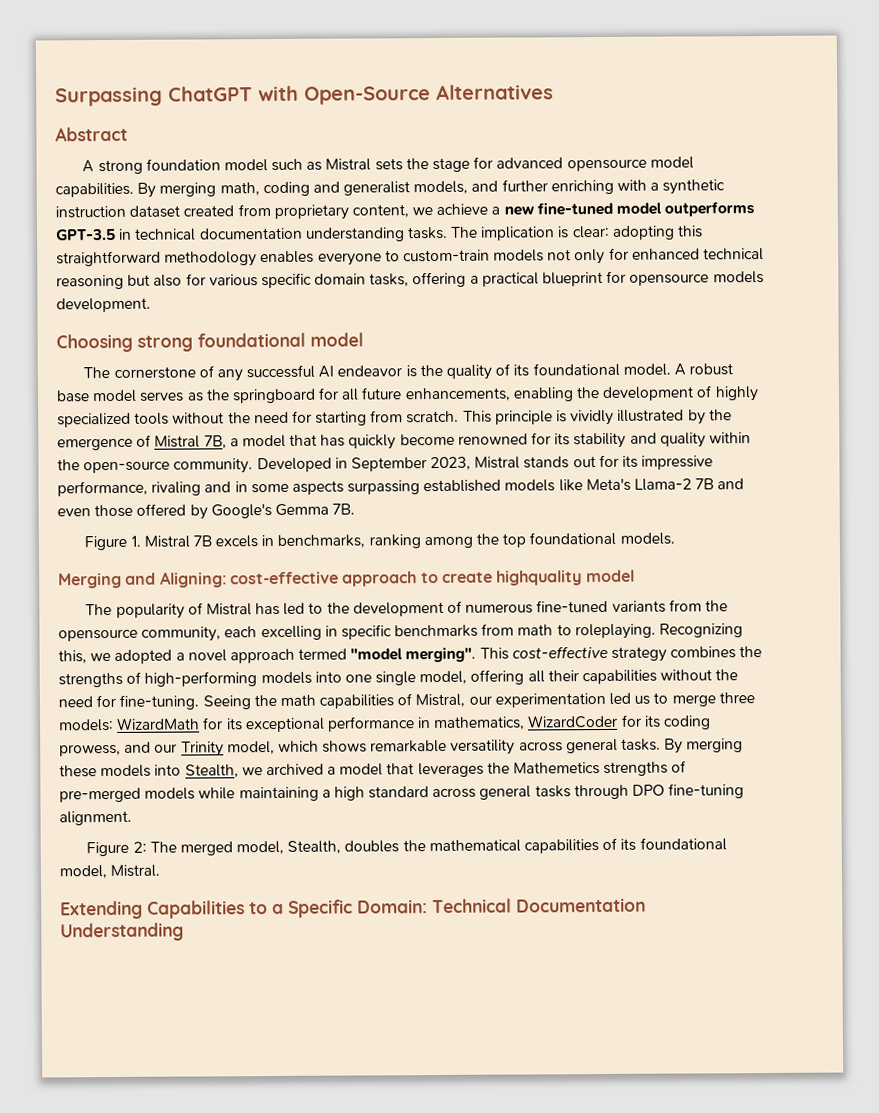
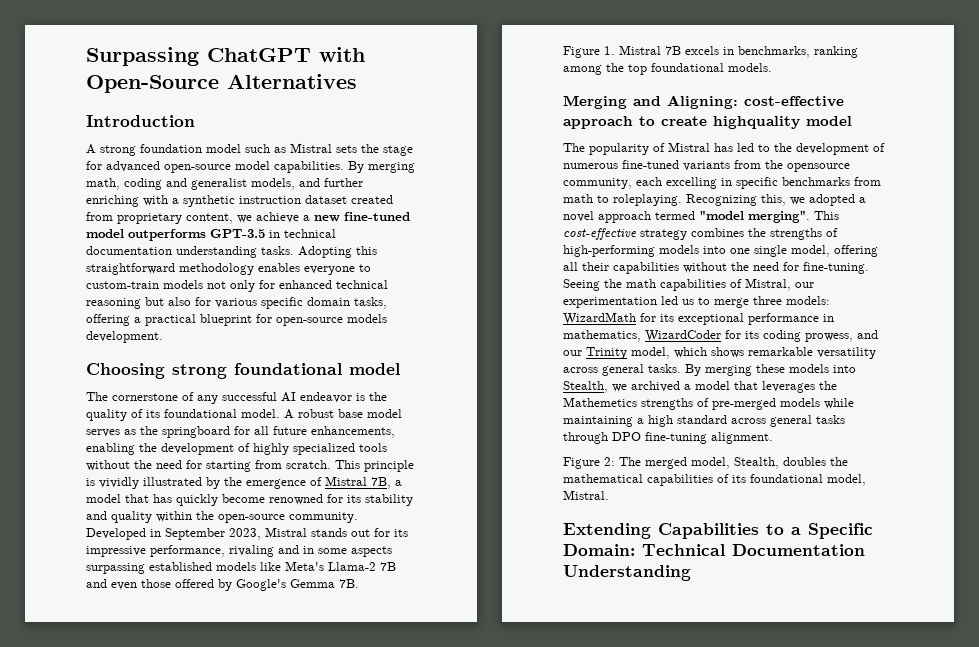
- Abstract
+ Introduction
- A strong foundation model such as Mistral sets the stage for advanced opensource model capabilities.
+ A strong foundation model such as Mistral sets the stage for advanced open-source model capabilities.
- The implication is clear: adopting this straightforward methodology enables everyone to custom-train models not only for enhanced technical reasoning but also for various specific domain tasks, offering a practical blueprint for opensource models development.
+ Adopting this straightforward methodology enables everyone to custom-train models not only for enhanced technical reasoning but also for various specific domain tasks, offering a practical blueprint for open-source models development.

